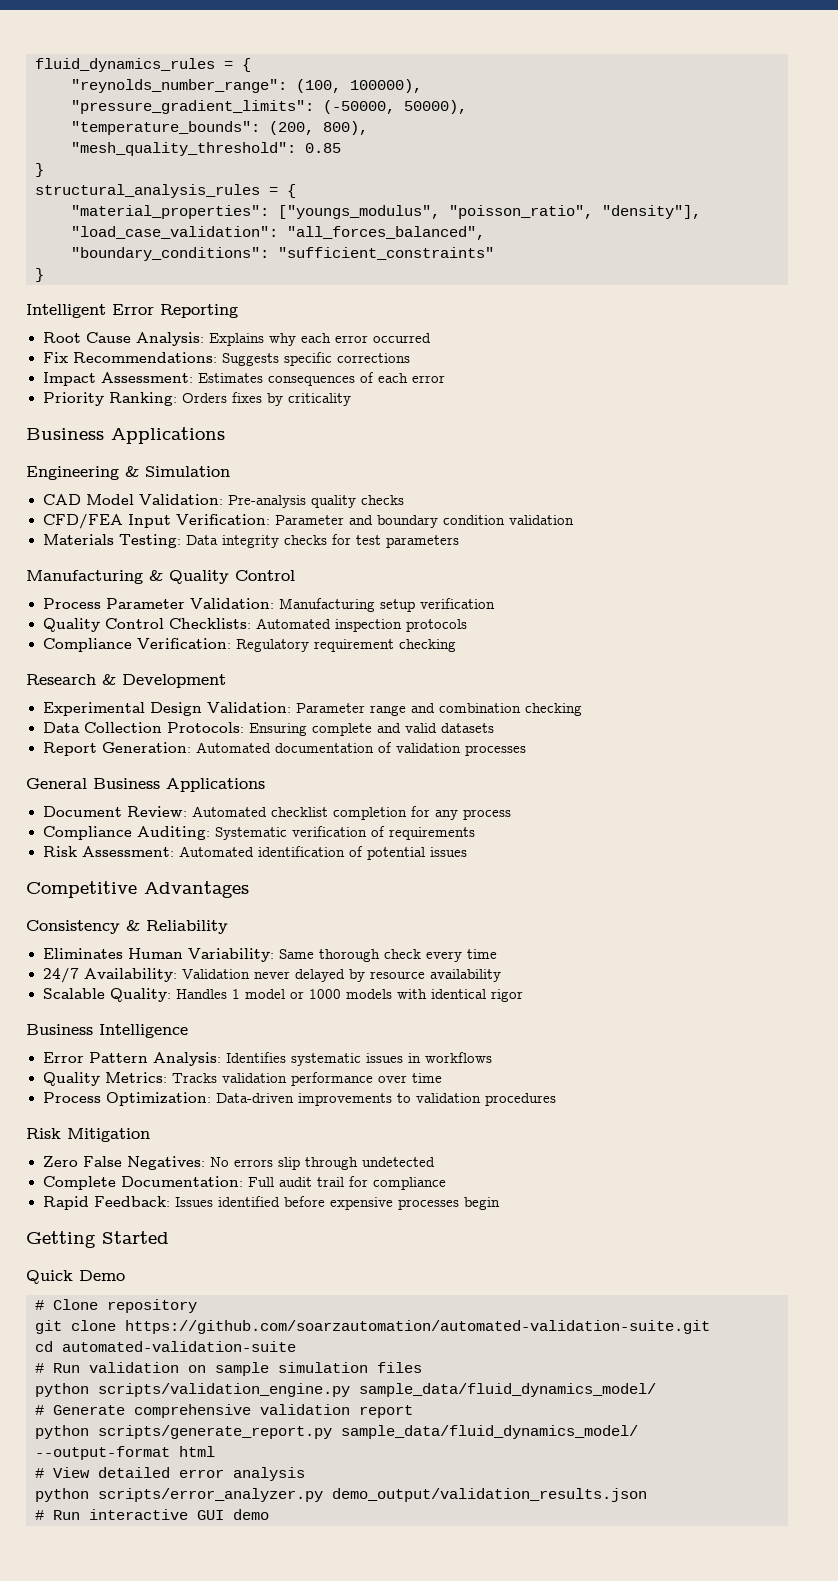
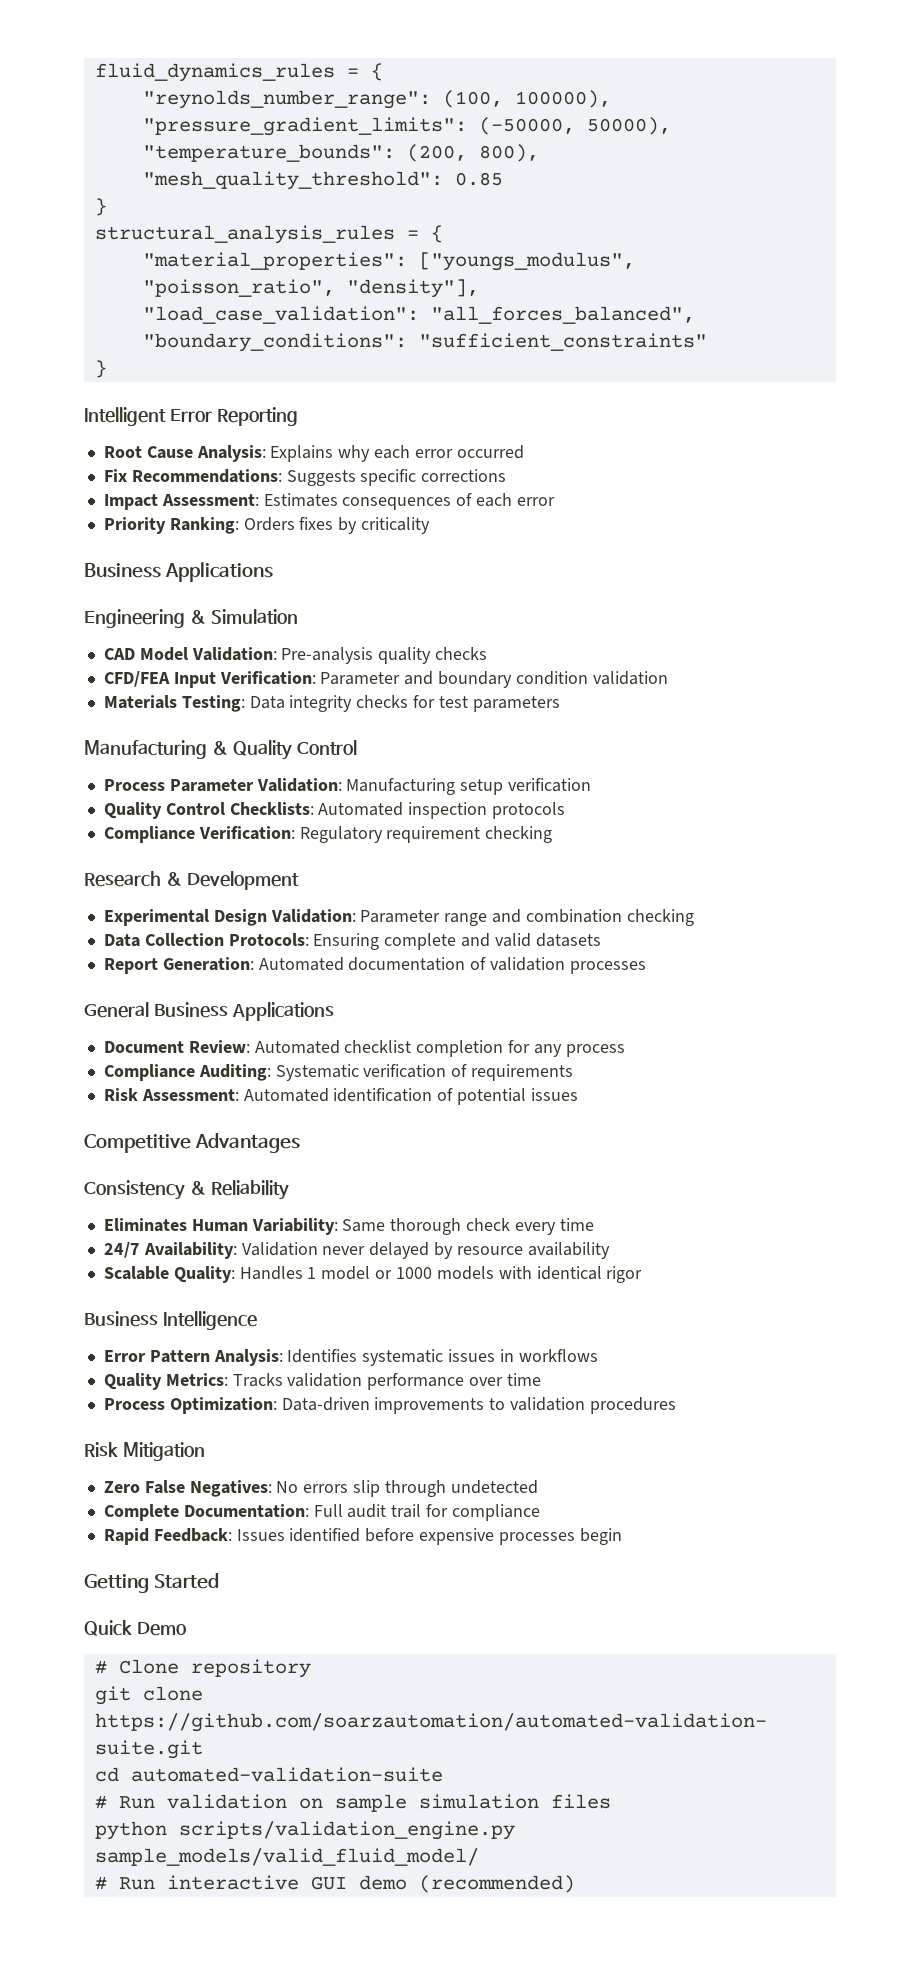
- python scripts/validation_engine.py sample_data/fluid_dynamics_model/
- # Generate comprehensive validation report
- python scripts/generate_report.py sample_data/fluid_dynamics_model/ --output-format html
- # View detailed error analysis
- python scripts/error_analyzer.py demo_output/validation_results.json
+ python scripts/validation_engine.py sample_models/valid_fluid_model/
- # Run interactive GUI demo
+ # Run interactive GUI demo (recommended)

